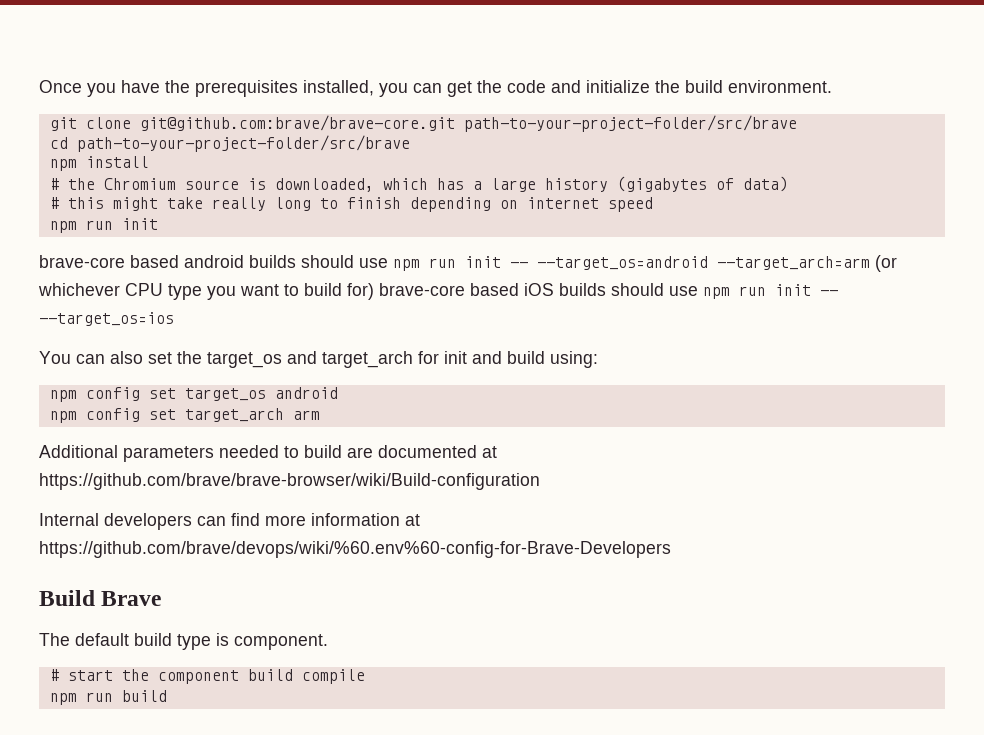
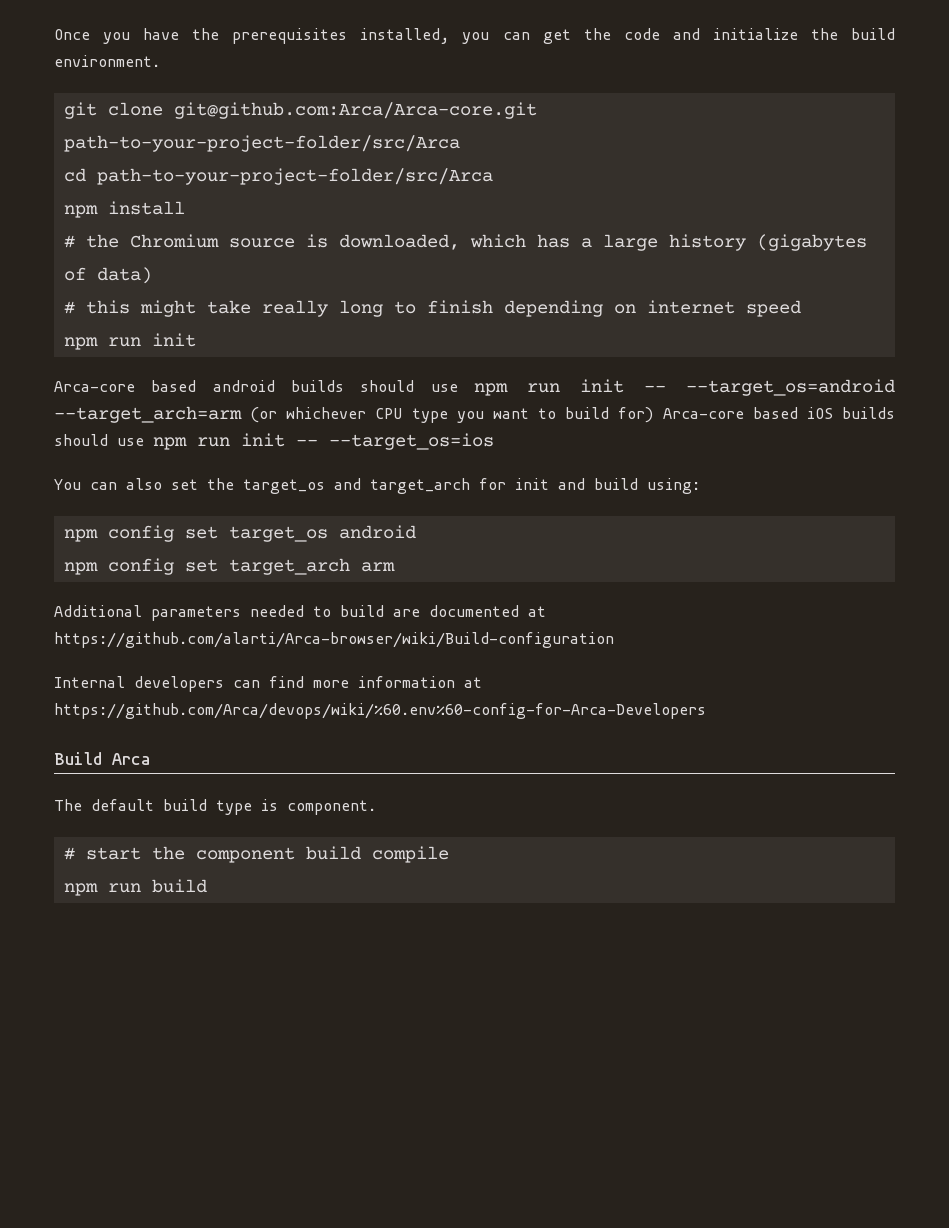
- git clone git@github.com:brave/brave-core.git path-to-your-project-folder/src/brave
+ git clone git@github.com:Arca/Arca-core.git path-to-your-project-folder/src/Arca
- cd path-to-your-project-folder/src/brave
+ cd path-to-your-project-folder/src/Arca
- brave-core based android builds should use npm run init -- --target_os=android --target_arch=arm (or whichever CPU type you want to build for) brave-core based iOS builds should use npm run init -- --target_os=ios
+ Arca-core based android builds should use npm run init -- --target_os=android --target_arch=arm (or whichever CPU type you want to build for) Arca-core based iOS builds should use npm run init -- --target_os=ios
- Additional parameters needed to build are documented at https://github.com/brave/brave-browser/wiki/Build-configuration
+ Additional parameters needed to build are documented at https://github.com/alarti/Arca-browser/wiki/Build-configuration
- Internal developers can find more information at https://github.com/brave/devops/wiki/%60.env%60-config-for-Brave-Developers
+ Internal developers can find more information at https://github.com/Arca/devops/wiki/%60.env%60-config-for-Arca-Developers
- Build Brave
+ Build Arca

